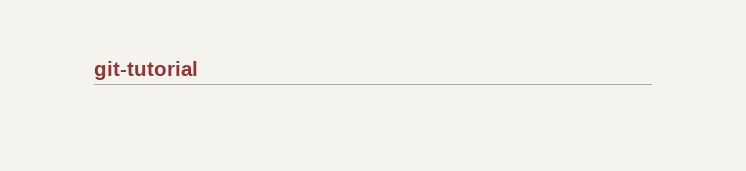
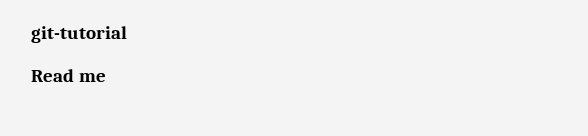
+ Read me

